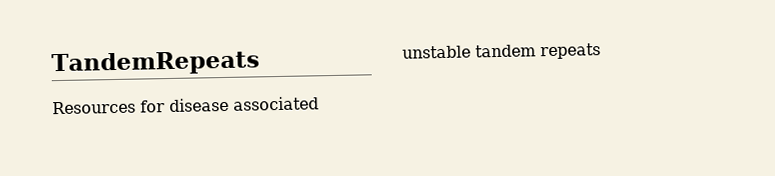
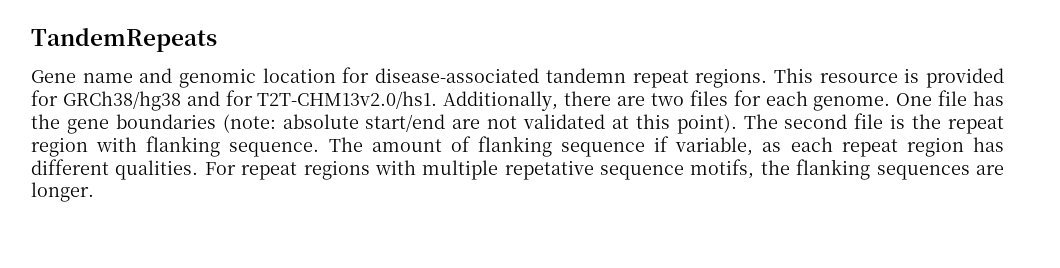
- Resources for disease associated unstable tandem repeats
+ Gene name and genomic location for disease-associated tandemn repeat regions. This resource is provided for GRCh38/hg38 and for T2T-CHM13v2.0/hs1. Additionally, there are two files for each genome. One file has the gene boundaries (note: absolute start/end are not validated at this point). The second file is the repeat region with flanking sequence. The amount of flanking sequence if variable, as each repeat region has different qualities. For repeat regions with multiple repetative sequence motifs, the flanking sequences are longer.

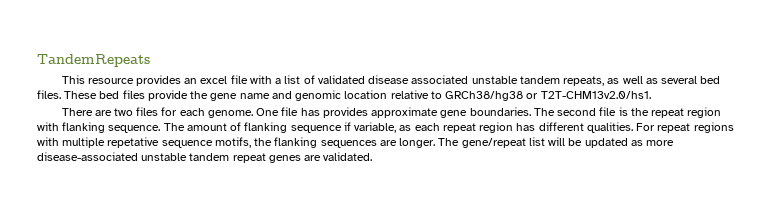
- Gene name and genomic location for disease-associated tandemn repeat regions. This resource is provided for GRCh38/hg38 and for T2T-CHM13v2.0/hs1. Additionally, there are two files for each genome.
+ This resource provides an excel file with a list of validated disease associated unstable tandem repeats, as well as several bed files. These bed files provide the gene name and genomic location relative to GRCh38/hg38 or T2T-CHM13v2.0/hs1.
+ There are two files for each genome.
- One file has the gene boundaries (note: absolute start/end are not validated at this point).
+ One file has provides approximate gene boundaries.
+ The gene/repeat list will be updated as more disease-associated unstable tandem repeat genes are validated.

